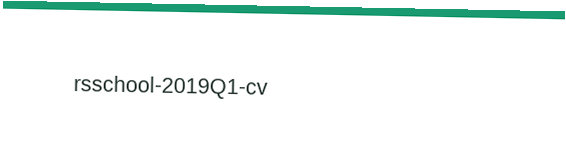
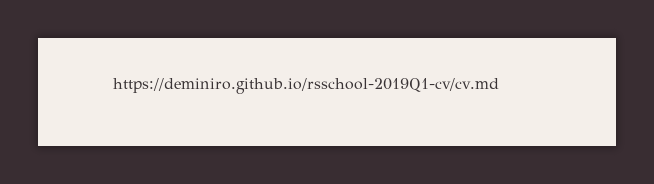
- rsschool-2019Q1-cv
+ https://deminiro.github.io/rsschool-2019Q1-cv/cv.md

